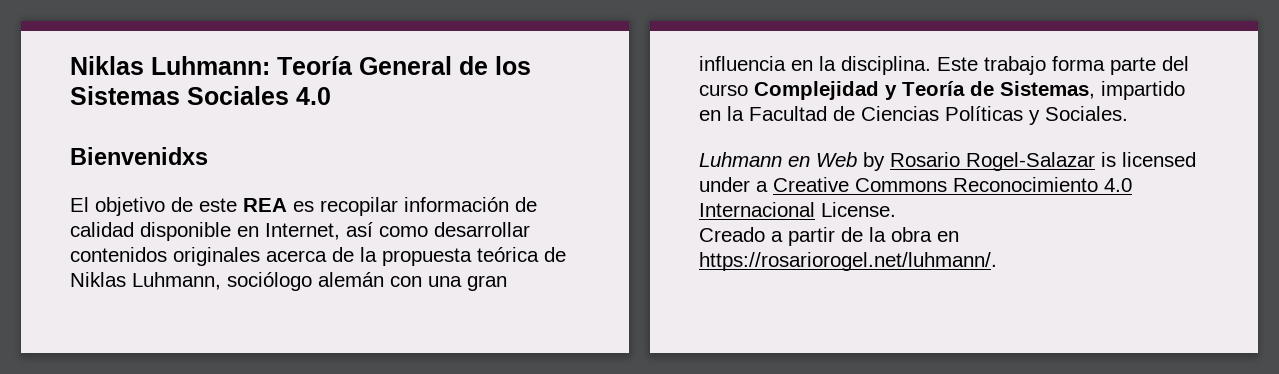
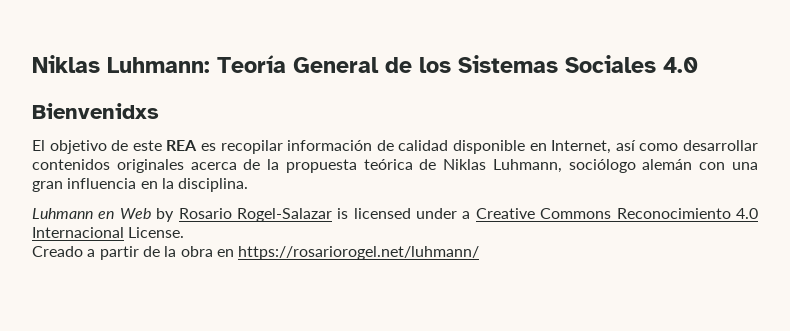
- Este trabajo forma parte del curso Complejidad y Teoría de Sistemas, impartido en la Facultad de Ciencias Políticas y Sociales.
- Creado a partir de la obra en https://rosariorogel.net/luhmann/.
+ Creado a partir de la obra en https://rosariorogel.net/luhmann/

